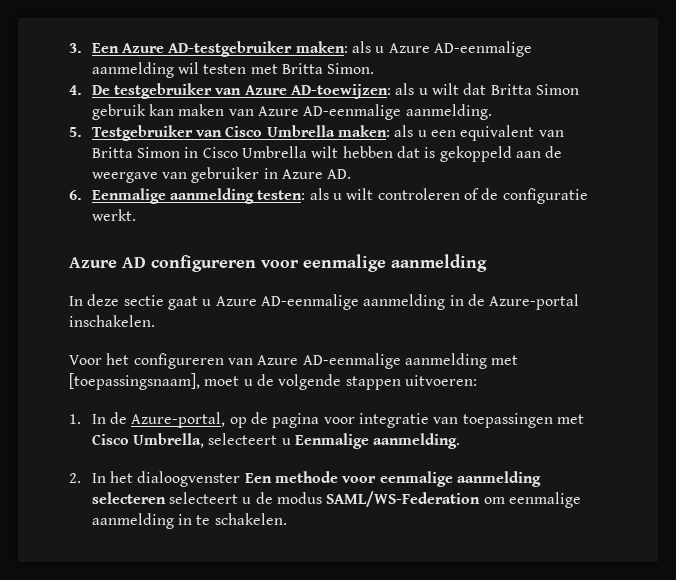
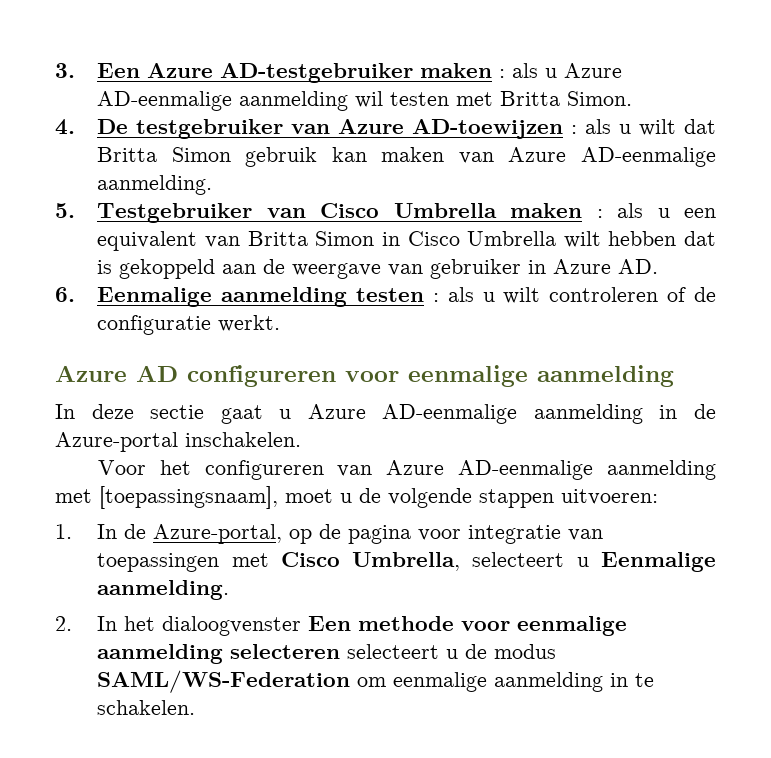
- 3. Een Azure AD-testgebruiker maken: als u Azure AD-eenmalige aanmelding wil testen met Britta Simon.
+ 3. Een Azure AD-testgebruiker maken : als u Azure AD-eenmalige aanmelding wil testen met Britta Simon.
- 4. De testgebruiker van Azure AD-toewijzen: als u wilt dat Britta Simon gebruik kan maken van Azure AD-eenmalige aanmelding.
+ 4. De testgebruiker van Azure AD-toewijzen : als u wilt dat Britta Simon gebruik kan maken van Azure AD-eenmalige aanmelding.
- 5. Testgebruiker van Cisco Umbrella maken: als u een equivalent van Britta Simon in Cisco Umbrella wilt hebben dat is gekoppeld aan de weergave van gebruiker in Azure AD.
+ 5. Testgebruiker van Cisco Umbrella maken : als u een equivalent van Britta Simon in Cisco Umbrella wilt hebben dat is gekoppeld aan de weergave van gebruiker in Azure AD.
- 6. Eenmalige aanmelding testen: als u wilt controleren of de configuratie werkt.
+ 6. Eenmalige aanmelding testen : als u wilt controleren of de configuratie werkt.

